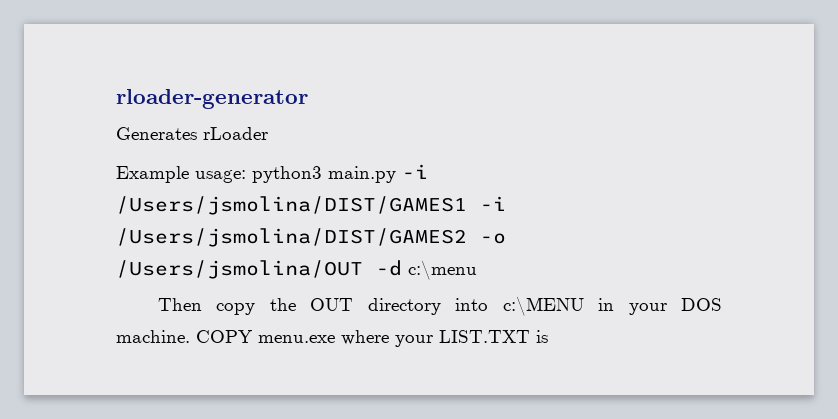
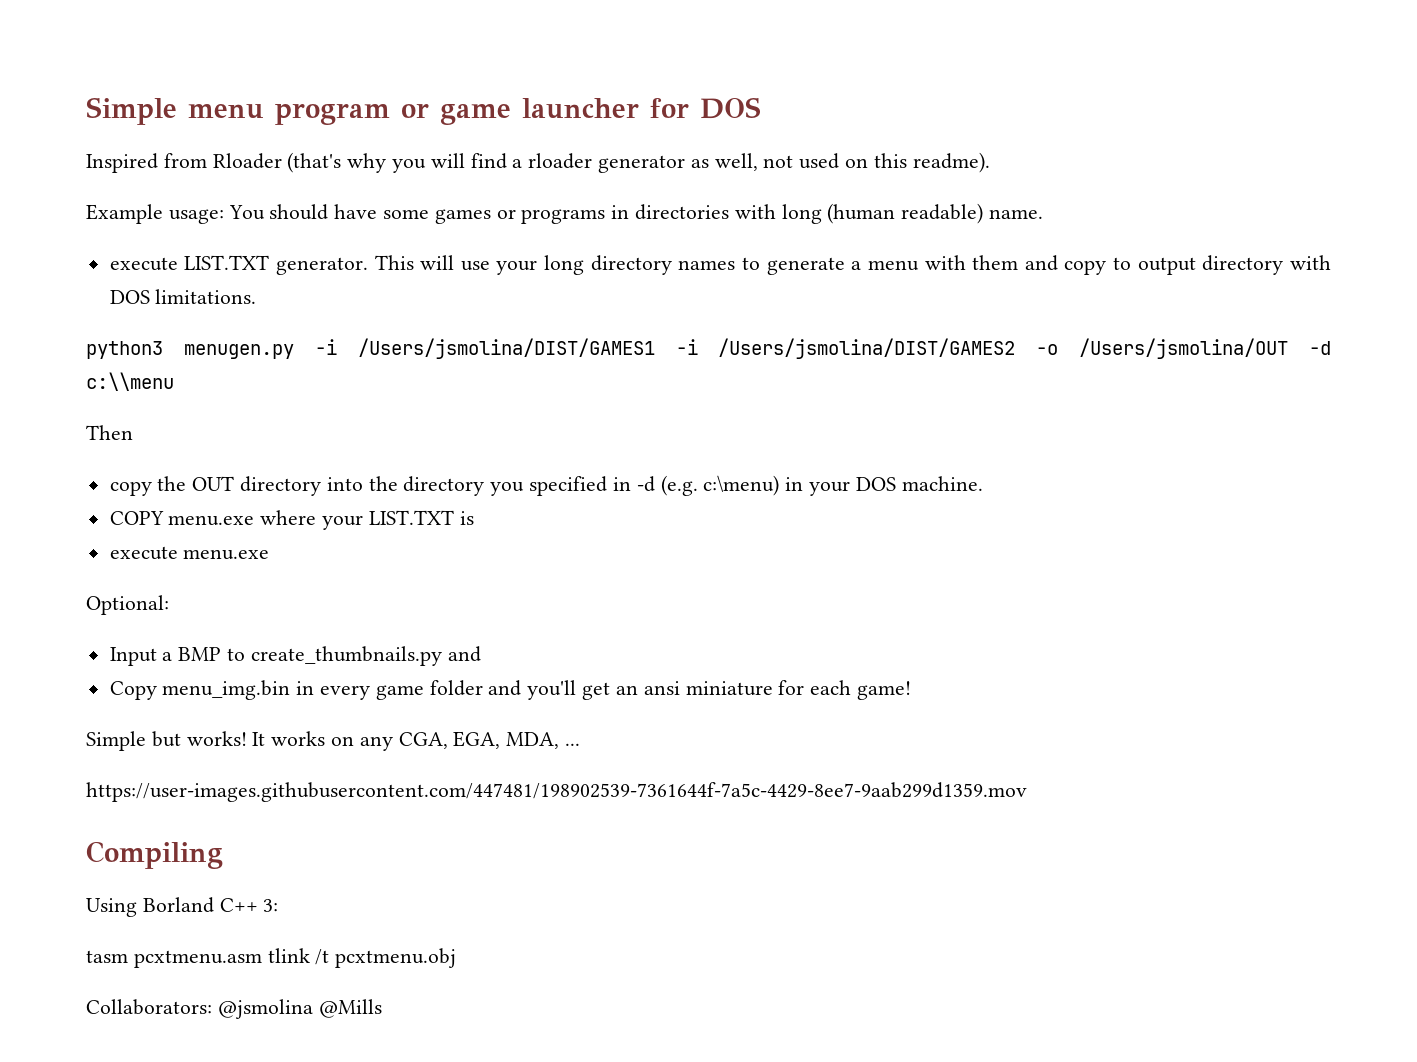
- rloader-generator
- Generates rLoader
- Example usage: python3 main.py -i /Users/jsmolina/DIST/GAMES1 -i /Users/jsmolina/DIST/GAMES2 -o /Users/jsmolina/OUT -d c:\menu
+ Simple menu program or game launcher for DOS
+ Inspired from Rloader (that's why you will find a rloader generator as well, not used on this readme).
+ Example usage: You should have some games or programs in directories with long (human readable) name.
+ execute LIST.TXT generator. This will use your long directory names to generate a menu with them and copy to output directory with DOS limitations.
+ python3 menugen.py -i /Users/jsmolina/DIST/GAMES1 -i /Users/jsmolina/DIST/GAMES2 -o /Users/jsmolina/OUT -d c:\\menu
- Then copy the OUT directory into c:\MENU in your DOS machine. COPY menu.exe where your LIST.TXT is
+ Then
+ copy the OUT directory into the directory you specified in -d (e.g. c:\menu) in your DOS machine.
+ COPY menu.exe where your LIST.TXT is
+ execute menu.exe
+ Optional:
+ Input a BMP to create_thumbnails.py and
+ Copy menu_img.bin in every game folder and you'll get an ansi miniature for each game!
+ Simple but works! It works on any CGA, EGA, MDA, ...
+ https://user-images.githubusercontent.com/447481/198902539-7361644f-7a5c-4429-8ee7-9aab299d1359.mov
+ Compiling
+ Using Borland C++ 3:
+ tasm pcxtmenu.asm tlink /t pcxtmenu.obj
+ Collaborators: @jsmolina @Mills

